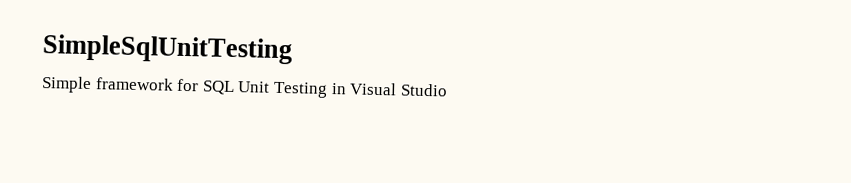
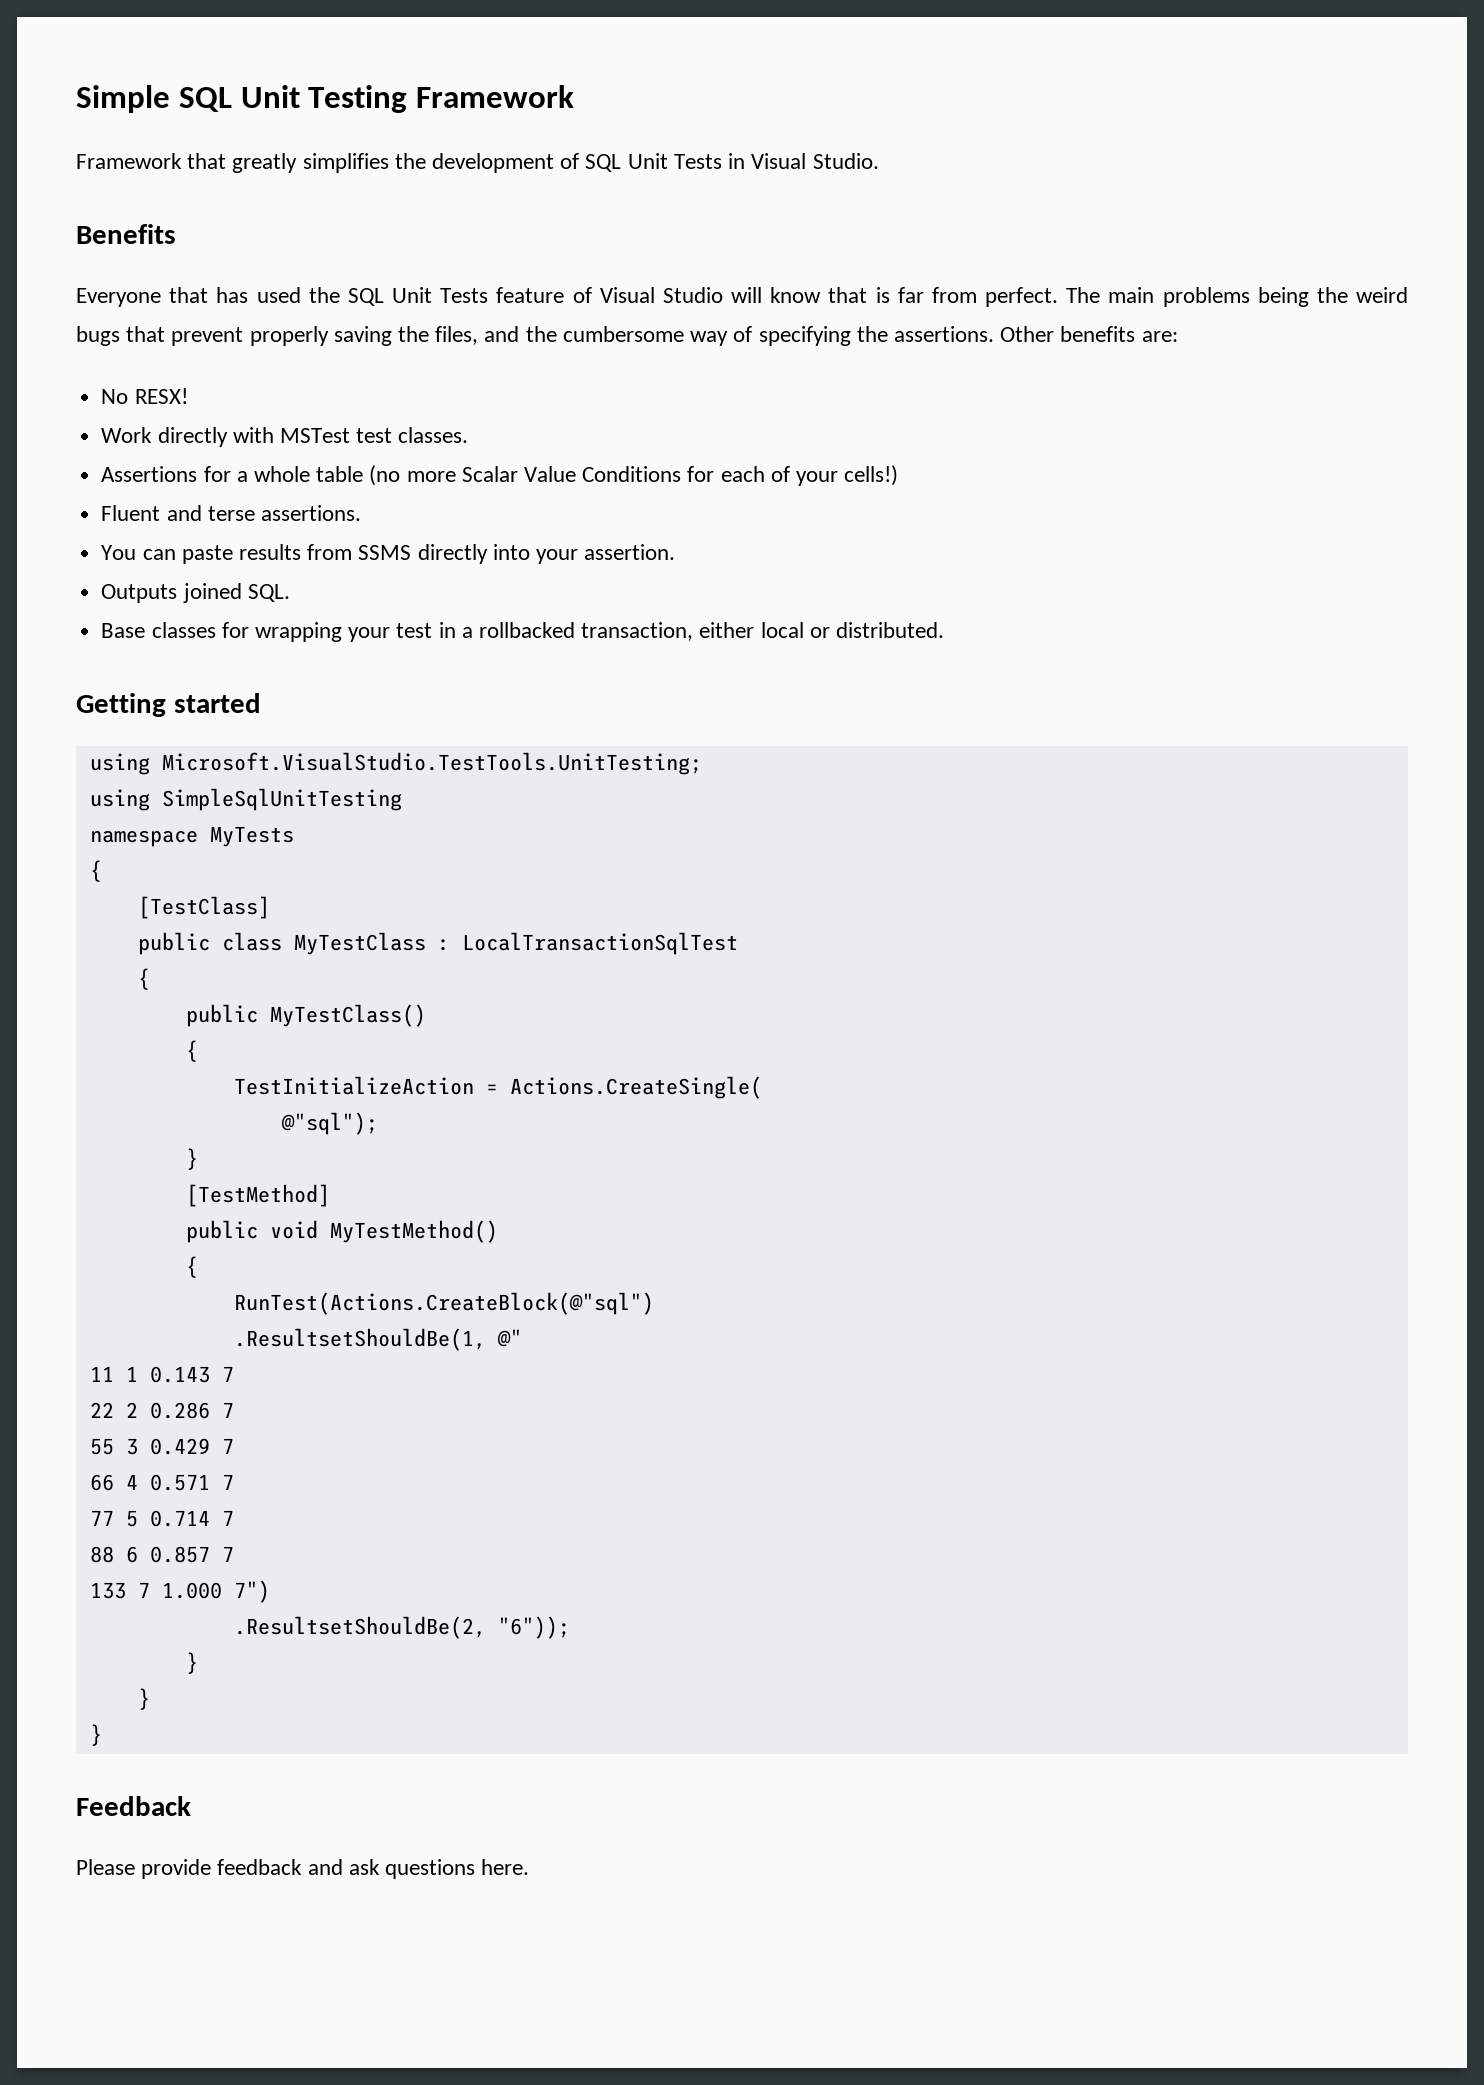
- SimpleSqlUnitTesting
- Simple framework for SQL Unit Testing in Visual Studio
+ Simple SQL Unit Testing Framework
+ Framework that greatly simplifies the development of SQL Unit Tests in Visual Studio.
+ Benefits
+ Everyone that has used the SQL Unit Tests feature of Visual Studio will know that is far from perfect. The main problems being the weird bugs that prevent properly saving the files, and the cumbersome way of specifying the assertions. Other benefits are:
+ No RESX!
+ Work directly with MSTest test classes.
+ Assertions for a whole table (no more Scalar Value Conditions for each of your cells!)
+ Fluent and terse assertions.
+ You can paste results from SSMS directly into your assertion.
+ Outputs joined SQL.
+ Base classes for wrapping your test in a rollbacked transaction, either local or distributed.
+ Getting started
+ using Microsoft.VisualStudio.TestTools.UnitTesting;
+ using SimpleSqlUnitTesting
+ namespace MyTests
+ {
+ [TestClass]
+ public class MyTestClass : LocalTransactionSqlTest
+ {
+ public MyTestClass()
+ {
+ TestInitializeAction = Actions.CreateSingle(
+ @"sql");
+ }
+ [TestMethod]
+ public void MyTestMethod()
+ {
+ RunTest(Actions.CreateBlock(@"sql")
+ .ResultsetShouldBe(1, @"
+ 11 1 0.143 7
+ 22 2 0.286 7
+ 55 3 0.429 7
+ 66 4 0.571 7
+ 77 5 0.714 7
+ 88 6 0.857 7
+ 133 7 1.000 7")
+ .ResultsetShouldBe(2, "6"));
+ }
+ }
+ }
+ Feedback
+ Please provide feedback and ask questions here.

